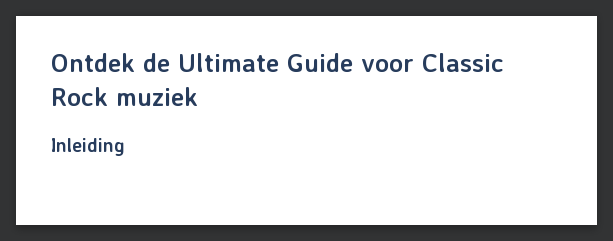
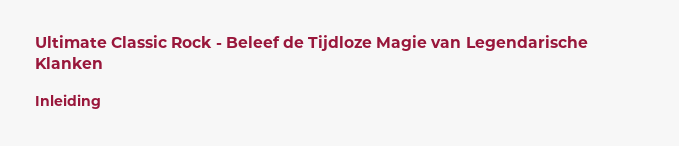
- Ontdek de Ultimate Guide voor Classic Rock muziek
+ Ultimate Classic Rock - Beleef de Tijdloze Magie van Legendarische Klanken

